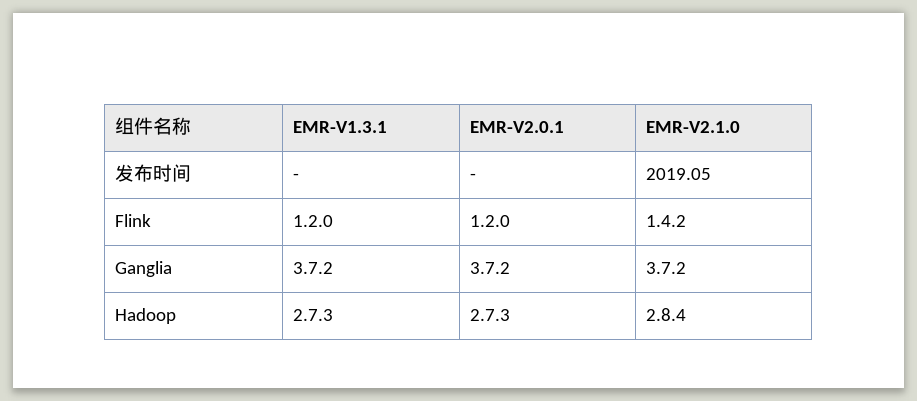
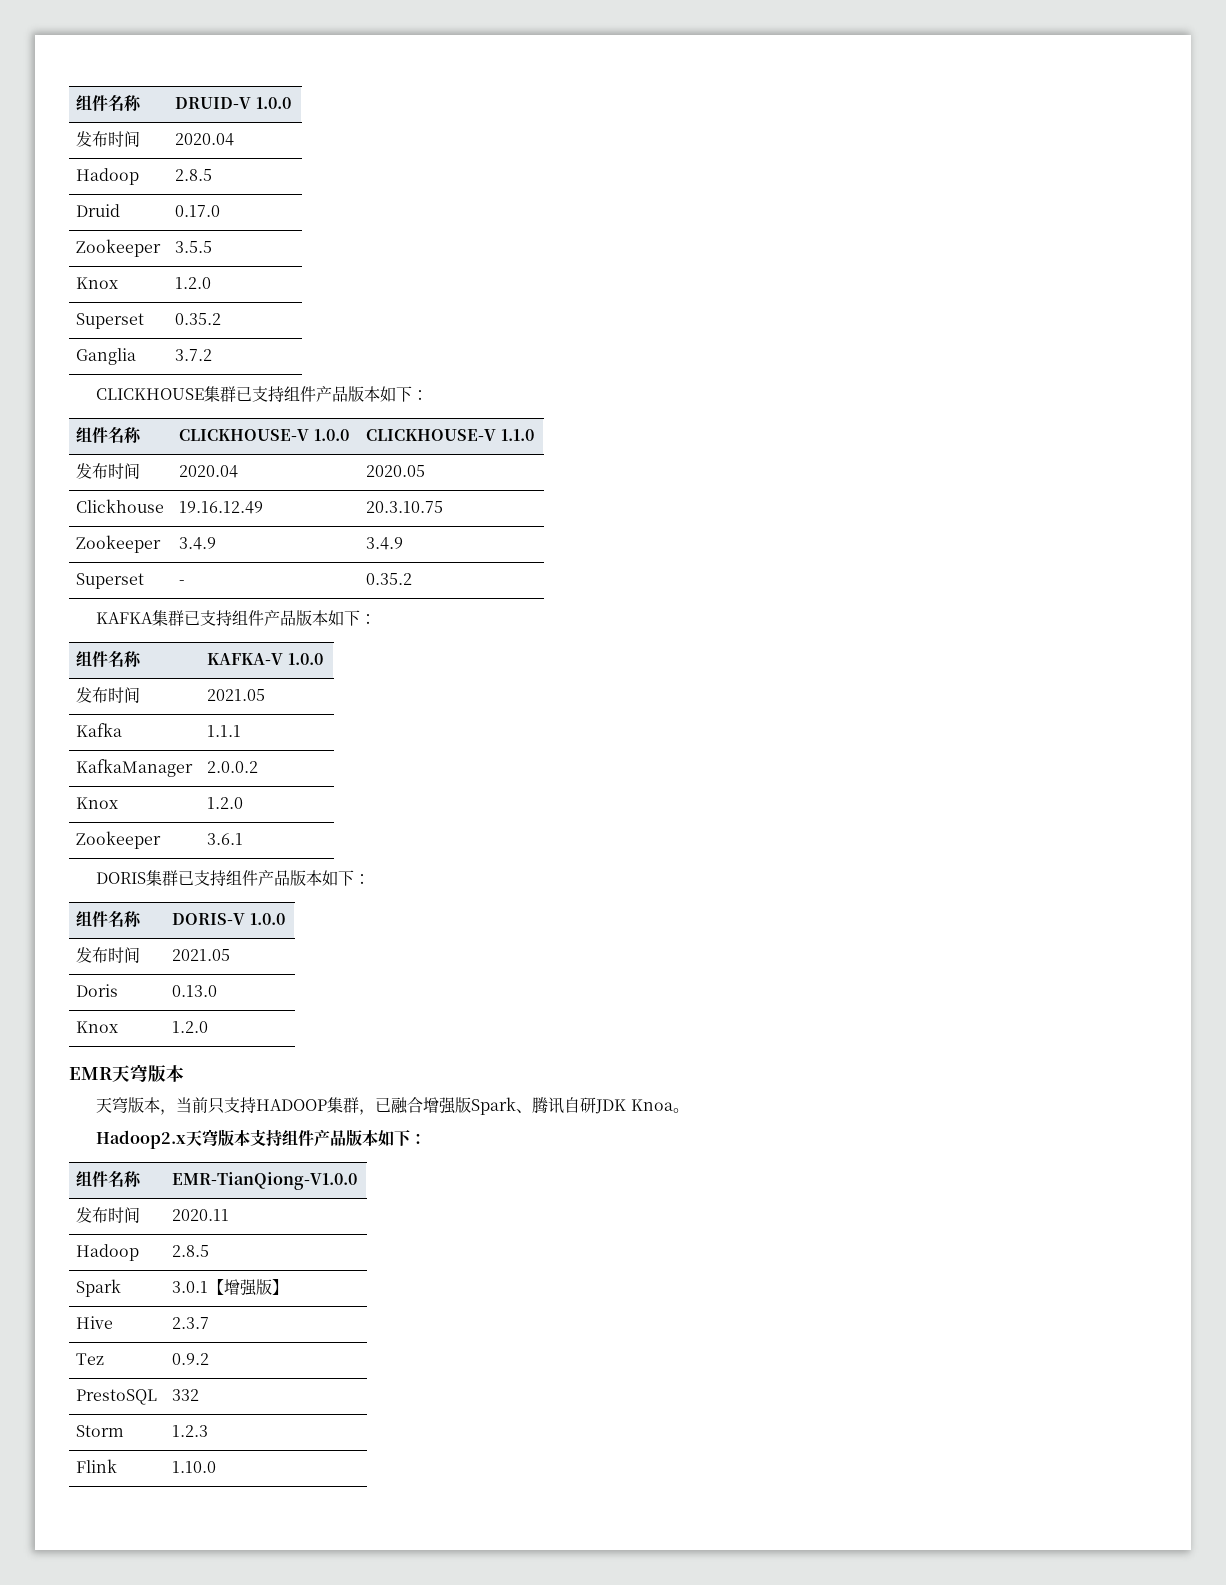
- 组件名称 | EMR-V1.3.1 | EMR-V2.0.1 | EMR-V2.1.0
- 发布时间 | - | - | 2019.05
- Flink | 1.2.0 | 1.2.0 | 1.4.2
+ 组件名称 | DRUID-V 1.0.0
+ 发布时间 | 2020.04
+ Hadoop | 2.8.5
+ Druid | 0.17.0
+ Zookeeper | 3.5.5
+ Knox | 1.2.0
+ Superset | 0.35.2
- Ganglia | 3.7.2 | 3.7.2 | 3.7.2
- Hadoop | 2.7.3 | 2.7.3 | 2.8.4
+ Ganglia | 3.7.2
+ CLICKHOUSE集群已支持组件产品版本如下：
+ 组件名称 | CLICKHOUSE-V 1.0.0 | CLICKHOUSE-V 1.1.0
+ 发布时间 | 2020.04 | 2020.05
+ Clickhouse | 19.16.12.49 | 20.3.10.75
+ Zookeeper | 3.4.9 | 3.4.9
+ Superset | - | 0.35.2
+ KAFKA集群已支持组件产品版本如下：
+ 组件名称 | KAFKA-V 1.0.0
+ 发布时间 | 2021.05
+ Kafka | 1.1.1
+ KafkaManager | 2.0.0.2
+ Knox | 1.2.0
+ Zookeeper | 3.6.1
+ DORIS集群已支持组件产品版本如下：
+ 组件名称 | DORIS-V 1.0.0
+ 发布时间 | 2021.05
+ Doris | 0.13.0
+ Knox | 1.2.0
+ EMR天穹版本
+ 天穹版本，当前只支持HADOOP集群，已融合增强版Spark、腾讯自研JDK Knoa。
+ Hadoop2.x天穹版本支持组件产品版本如下：
+ 组件名称 | EMR-TianQiong-V1.0.0
+ 发布时间 | 2020.11
+ Hadoop | 2.8.5
+ Spark | 3.0.1【增强版】
+ Hive | 2.3.7
+ Tez | 0.9.2
+ PrestoSQL | 332
+ Storm | 1.2.3
+ Flink | 1.10.0

